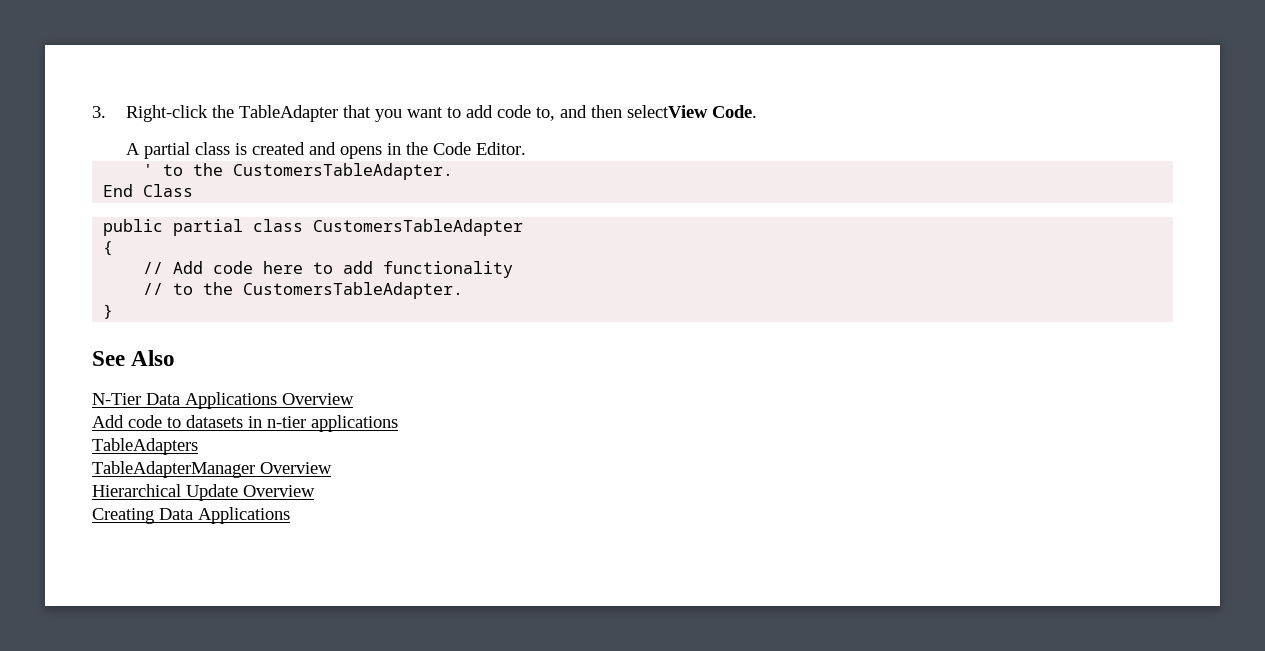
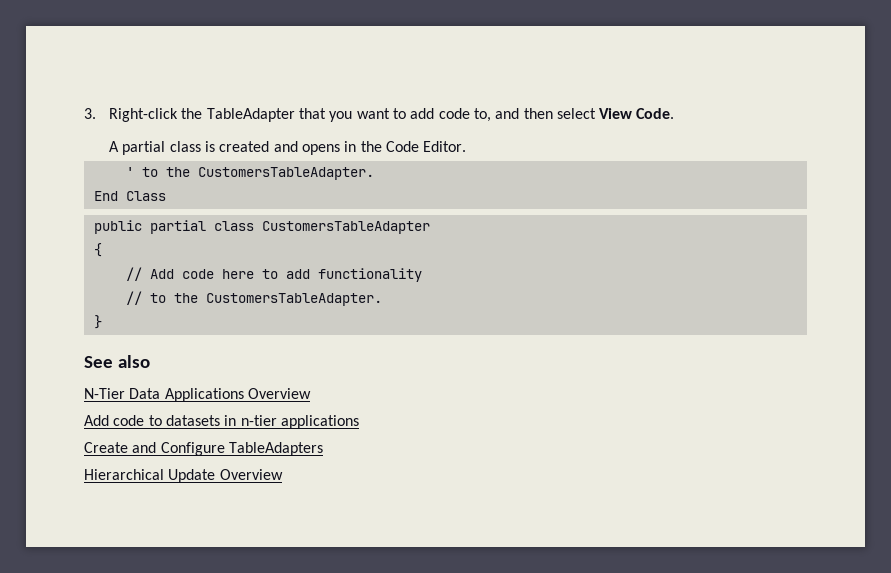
- 3. Right-click the TableAdapter that you want to add code to, and then selectView Code.
+ 3. Right-click the TableAdapter that you want to add code to, and then select View Code.
- See Also
+ See also
- TableAdapters
+ Create and Configure TableAdapters
- TableAdapterManager Overview
- Creating Data Applications

